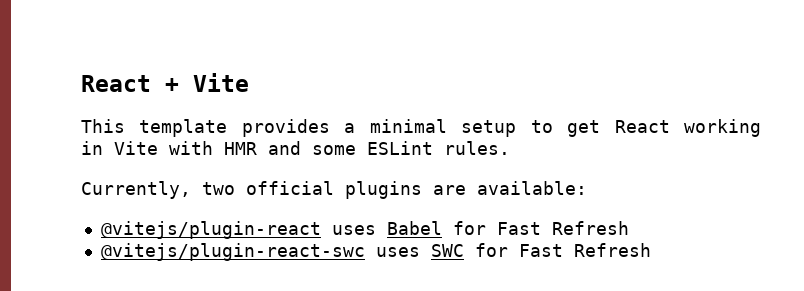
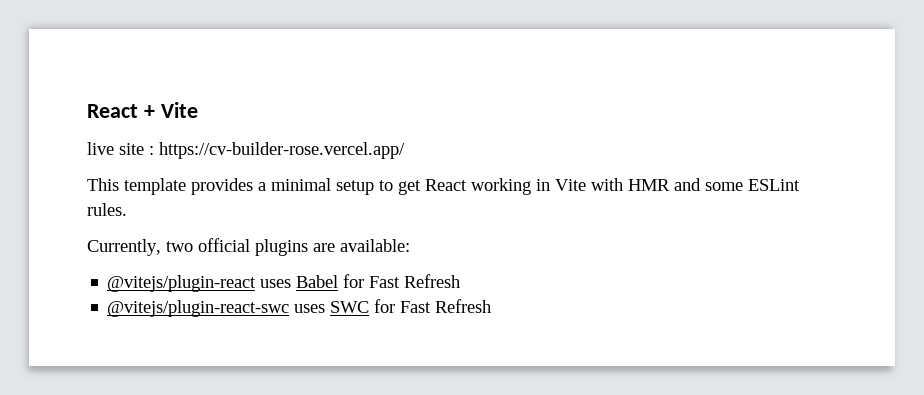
+ live site : https://cv-builder-rose.vercel.app/

